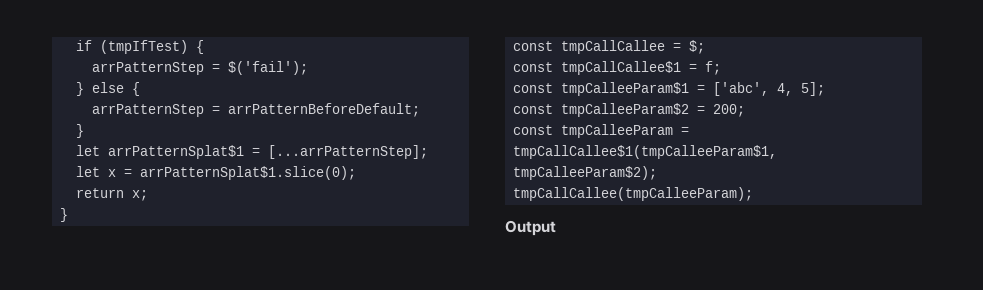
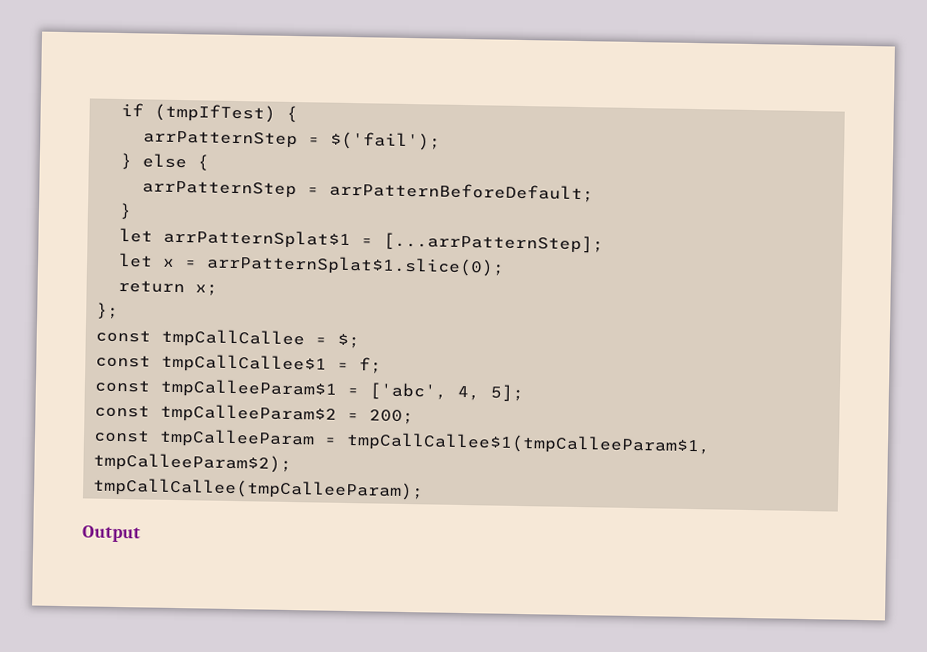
  return x;
- }
+ };

